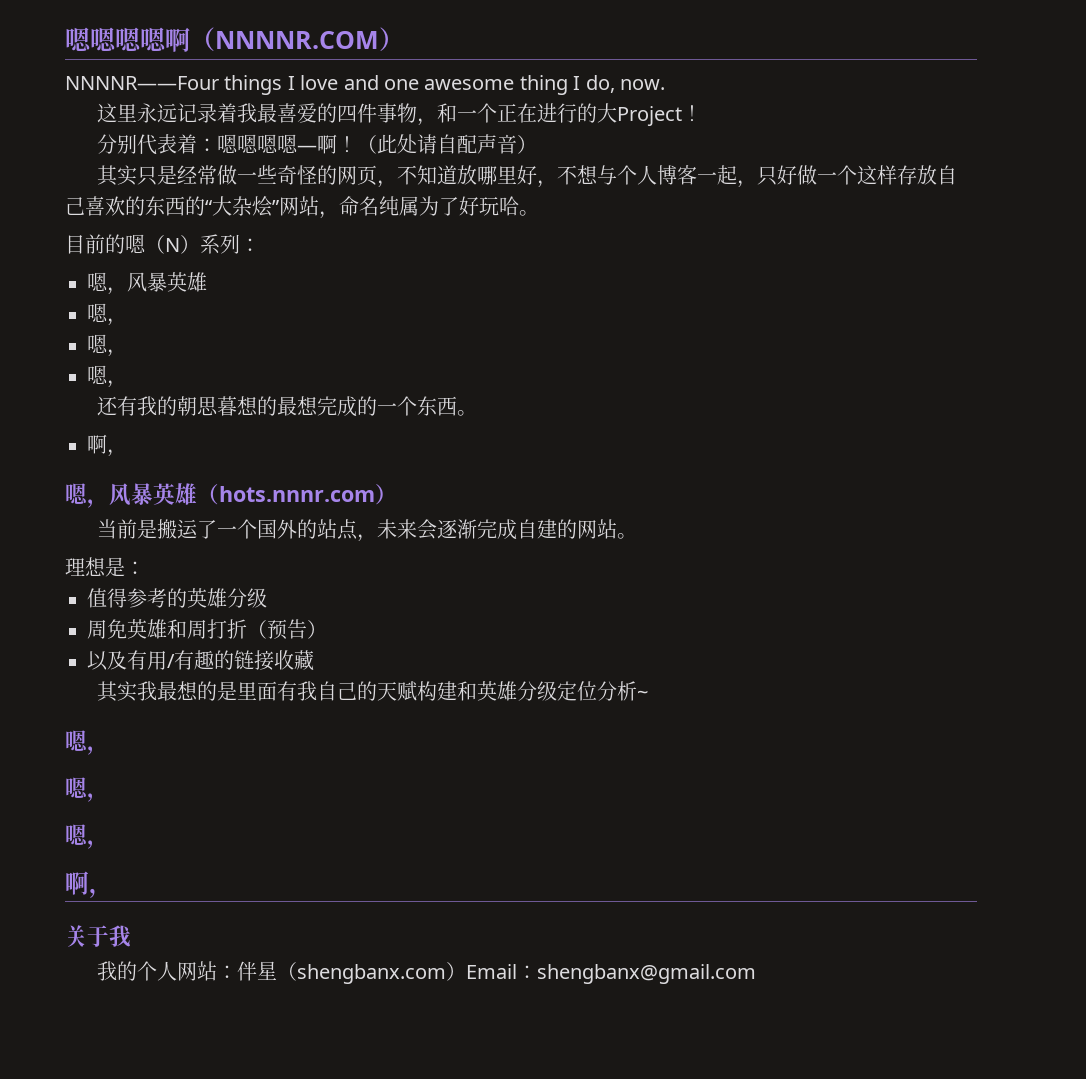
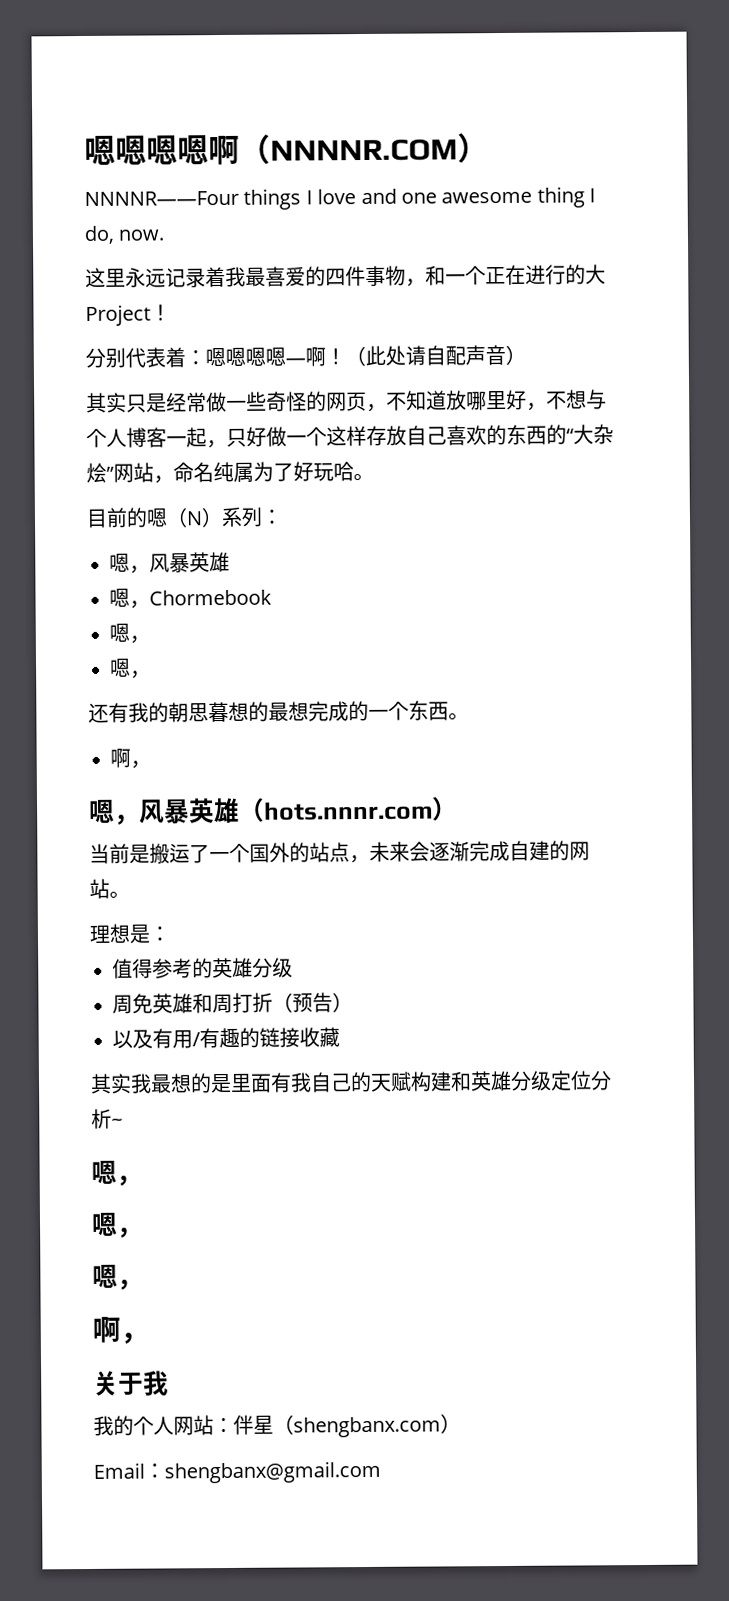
  目前的嗯（N）系列：
  嗯，风暴英雄
- 嗯，
+ 嗯，Chormebook
- 我的个人网站：伴星（shengbanx.com）Email：shengbanx@gmail.com
+ 我的个人网站：伴星（shengbanx.com）
+ Email：shengbanx@gmail.com

